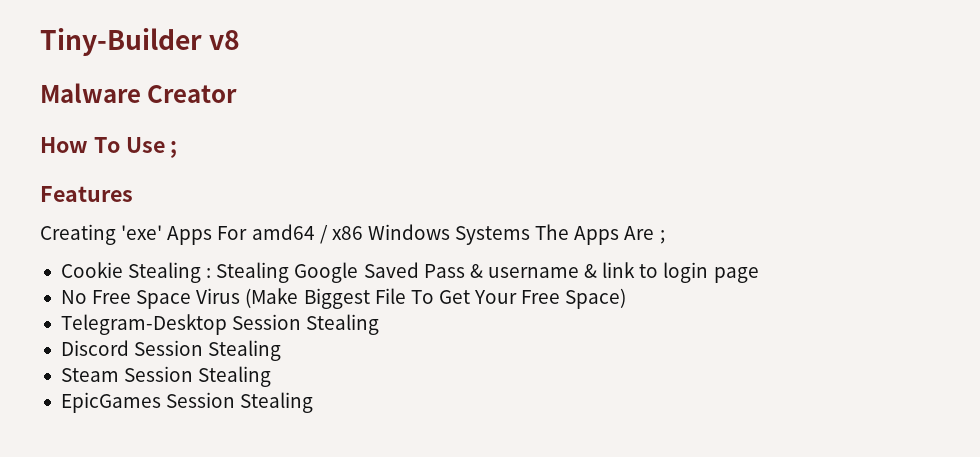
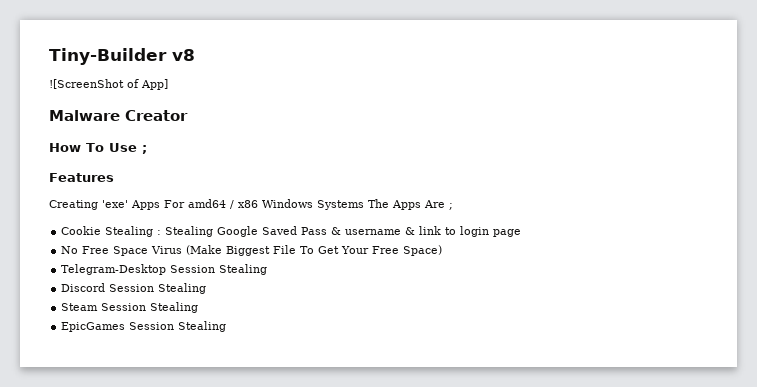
+ ![ScreenShot of App]

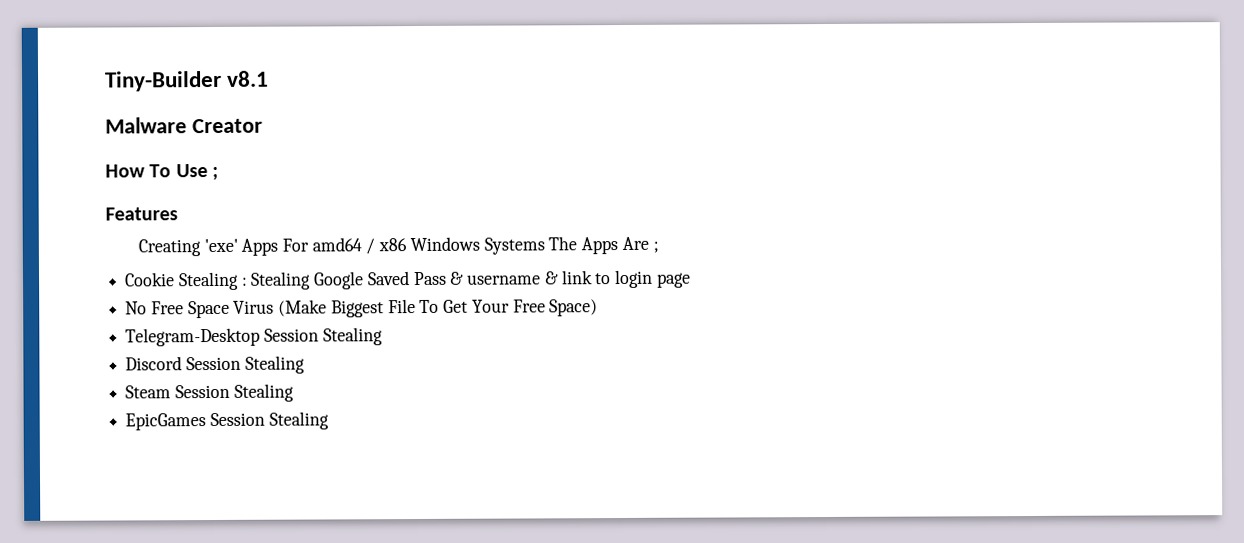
- Tiny-Builder v8
- ![ScreenShot of App]
+ Tiny-Builder v8.1

